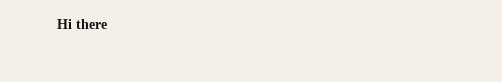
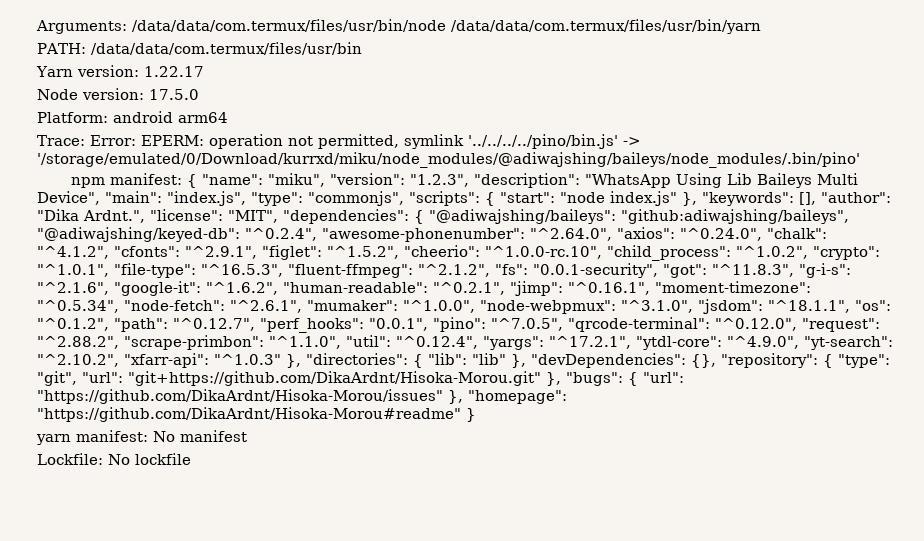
- Hi there
+ Arguments: /data/data/com.termux/files/usr/bin/node /data/data/com.termux/files/usr/bin/yarn
+ PATH: /data/data/com.termux/files/usr/bin
+ Yarn version: 1.22.17
+ Node version: 17.5.0
+ Platform: android arm64
+ Trace: Error: EPERM: operation not permitted, symlink '../../../../pino/bin.js' -> '/storage/emulated/0/Download/kurrxd/miku/node_modules/@adiwajshing/baileys/node_modules/.bin/pino'
+ npm manifest: { "name": "miku", "version": "1.2.3", "description": "WhatsApp Using Lib Baileys Multi Device", "main": "index.js", "type": "commonjs", "scripts": { "start": "node index.js" }, "keywords": [], "author": "Dika Ardnt.", "license": "MIT", "dependencies": { "@adiwajshing/baileys": "github:adiwajshing/baileys", "@adiwajshing/keyed-db": "^0.2.4", "awesome-phonenumber": "^2.64.0", "axios": "^0.24.0", "chalk": "^4.1.2", "cfonts": "^2.9.1", "figlet": "^1.5.2", "cheerio": "^1.0.0-rc.10", "child_process": "^1.0.2", "crypto": "^1.0.1", "file-type": "^16.5.3", "fluent-ffmpeg": "^2.1.2", "fs": "0.0.1-security", "got": "^11.8.3", "g-i-s": "^2.1.6", "google-it": "^1.6.2", "human-readable": "^0.2.1", "jimp": "^0.16.1", "moment-timezone": "^0.5.34", "node-fetch": "^2.6.1", "mumaker": "^1.0.0", "node-webpmux": "^3.1.0", "jsdom": "^18.1.1", "os": "^0.1.2", "path": "^0.12.7", "perf_hooks": "0.0.1", "pino": "^7.0.5", "qrcode-terminal": "^0.12.0", "request": "^2.88.2", "scrape-primbon": "^1.1.0", "util": "^0.12.4", "yargs": "^17.2.1", "ytdl-core": "^4.9.0", "yt-search": "^2.10.2", "xfarr-api": "^1.0.3" }, "directories": { "lib": "lib" }, "devDependencies": {}, "repository": { "type": "git", "url": "git+https://github.com/DikaArdnt/Hisoka-Morou.git" }, "bugs": { "url": "https://github.com/DikaArdnt/Hisoka-Morou/issues" }, "homepage": "https://github.com/DikaArdnt/Hisoka-Morou#readme" }
+ yarn manifest: No manifest
+ Lockfile: No lockfile

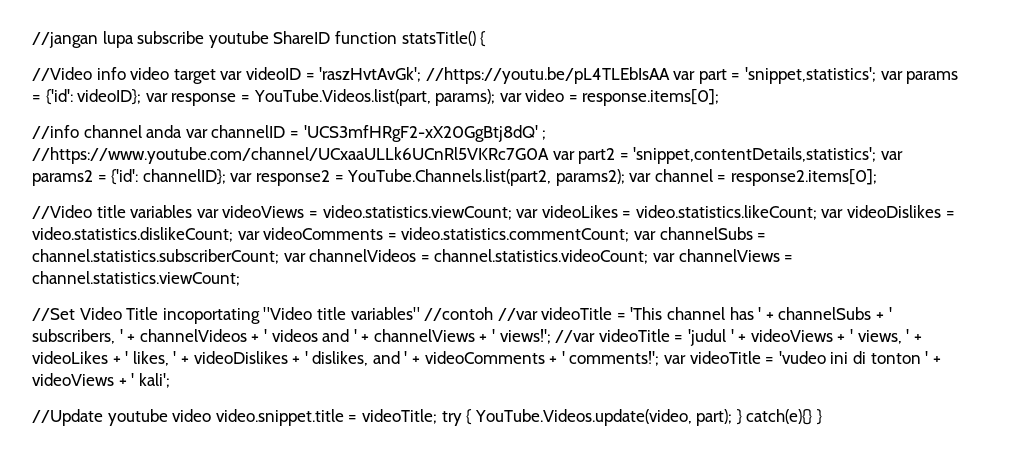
- Arguments: /data/data/com.termux/files/usr/bin/node /data/data/com.termux/files/usr/bin/yarn
- PATH: /data/data/com.termux/files/usr/bin
- Yarn version: 1.22.17
- Node version: 17.5.0
- Platform: android arm64
- Trace: Error: EPERM: operation not permitted, symlink '../../../../pino/bin.js' -> '/storage/emulated/0/Download/kurrxd/miku/node_modules/@adiwajshing/baileys/node_modules/.bin/pino'
- npm manifest: { "name": "miku", "version": "1.2.3", "description": "WhatsApp Using Lib Baileys Multi Device", "main": "index.js", "type": "commonjs", "scripts": { "start": "node index.js" }, "keywords": [], "author": "Dika Ardnt.", "license": "MIT", "dependencies": { "@adiwajshing/baileys": "github:adiwajshing/baileys", "@adiwajshing/keyed-db": "^0.2.4", "awesome-phonenumber": "^2.64.0", "axios": "^0.24.0", "chalk": "^4.1.2", "cfonts": "^2.9.1", "figlet": "^1.5.2", "cheerio": "^1.0.0-rc.10", "child_process": "^1.0.2", "crypto": "^1.0.1", "file-type": "^16.5.3", "fluent-ffmpeg": "^2.1.2", "fs": "0.0.1-security", "got": "^11.8.3", "g-i-s": "^2.1.6", "google-it": "^1.6.2", "human-readable": "^0.2.1", "jimp": "^0.16.1", "moment-timezone": "^0.5.34", "node-fetch": "^2.6.1", "mumaker": "^1.0.0", "node-webpmux": "^3.1.0", "jsdom": "^18.1.1", "os": "^0.1.2", "path": "^0.12.7", "perf_hooks": "0.0.1", "pino": "^7.0.5", "qrcode-terminal": "^0.12.0", "request": "^2.88.2", "scrape-primbon": "^1.1.0", "util": "^0.12.4", "yargs": "^17.2.1", "ytdl-core": "^4.9.0", "yt-search": "^2.10.2", "xfarr-api": "^1.0.3" }, "directories": { "lib": "lib" }, "devDependencies": {}, "repository": { "type": "git", "url": "git+https://github.com/DikaArdnt/Hisoka-Morou.git" }, "bugs": { "url": "https://github.com/DikaArdnt/Hisoka-Morou/issues" }, "homepage": "https://github.com/DikaArdnt/Hisoka-Morou#readme" }
- yarn manifest: No manifest
- Lockfile: No lockfile
+ //jangan lupa subscribe youtube ShareID function statsTitle() {
+ //Video info video target var videoID = 'raszHvtAvGk'; //https://youtu.be/pL4TLEbIsAA var part = 'snippet,statistics'; var params = {'id': videoID}; var response = YouTube.Videos.list(part, params); var video = response.items[0];
+ //info channel anda var channelID = 'UCS3mfHRgF2-xX20GgBtj8dQ' ; //https://www.youtube.com/channel/UCxaaULLk6UCnRl5VKRc7G0A var part2 = 'snippet,contentDetails,statistics'; var params2 = {'id': channelID}; var response2 = YouTube.Channels.list(part2, params2); var channel = response2.items[0];
+ //Video title variables var videoViews = video.statistics.viewCount; var videoLikes = video.statistics.likeCount; var videoDislikes = video.statistics.dislikeCount; var videoComments = video.statistics.commentCount; var channelSubs = channel.statistics.subscriberCount; var channelVideos = channel.statistics.videoCount; var channelViews = channel.statistics.viewCount;
+ //Set Video Title incoportating "Video title variables" //contoh //var videoTitle = 'This channel has ' + channelSubs + ' subscribers, ' + channelVideos + ' videos and ' + channelViews + ' views!'; //var videoTitle = 'judul ' + videoViews + ' views, ' + videoLikes + ' likes, ' + videoDislikes + ' dislikes, and ' + videoComments + ' comments!'; var videoTitle = 'vudeo ini di tonton ' + videoViews + ' kali';
+ //Update youtube video video.snippet.title = videoTitle; try { YouTube.Videos.update(video, part); } catch(e){} }

